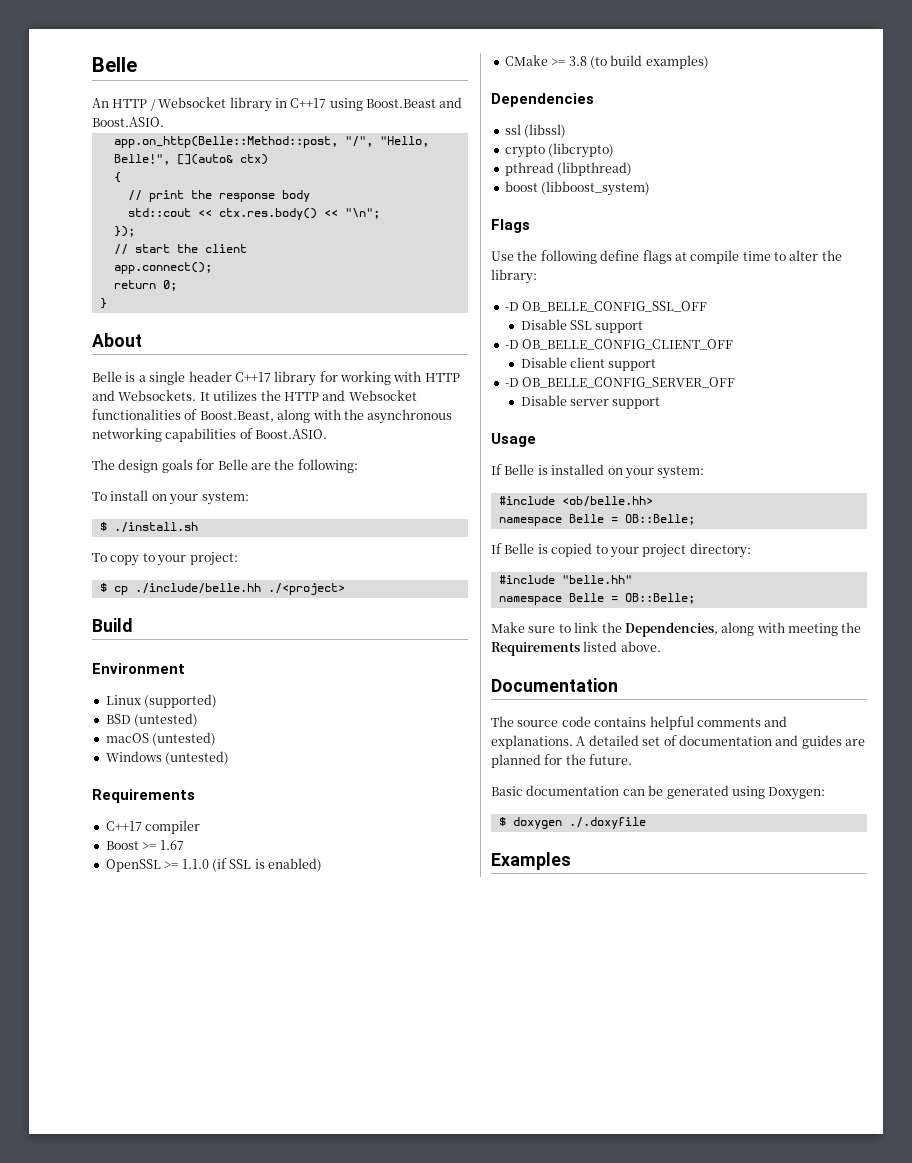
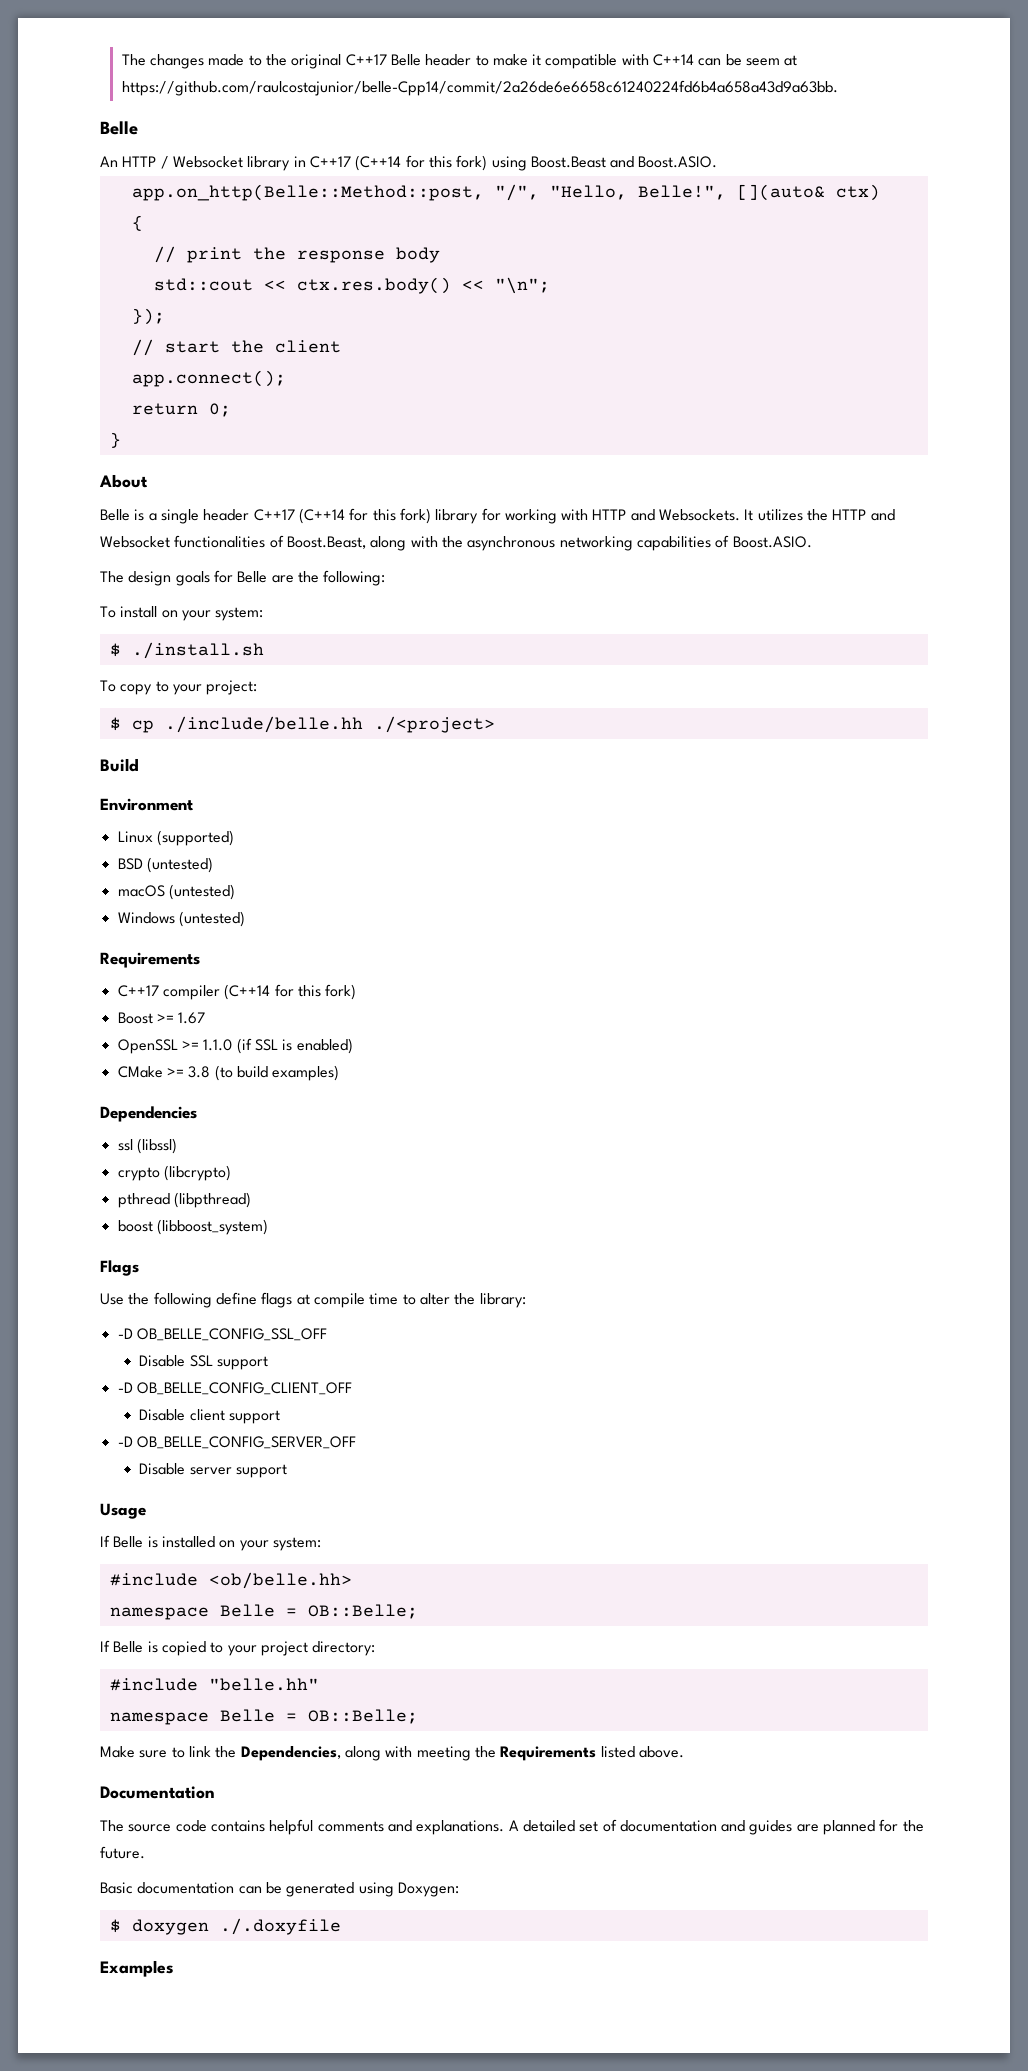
+ The changes made to the original C++17 Belle header to make it compatible with C++14 can be seem at https://github.com/raulcostajunior/belle-Cpp14/commit/2a26de6e6658c61240224fd6b4a658a43d9a63bb.
- An HTTP / Websocket library in C++17 using Boost.Beast and Boost.ASIO.
+ An HTTP / Websocket library in C++17 (C++14 for this fork) using Boost.Beast and Boost.ASIO.
- Belle is a single header C++17 library for working with HTTP and Websockets.
+ Belle is a single header C++17 (C++14 for this fork) library for working with HTTP and Websockets.
- C++17 compiler
+ C++17 compiler (C++14 for this fork)

